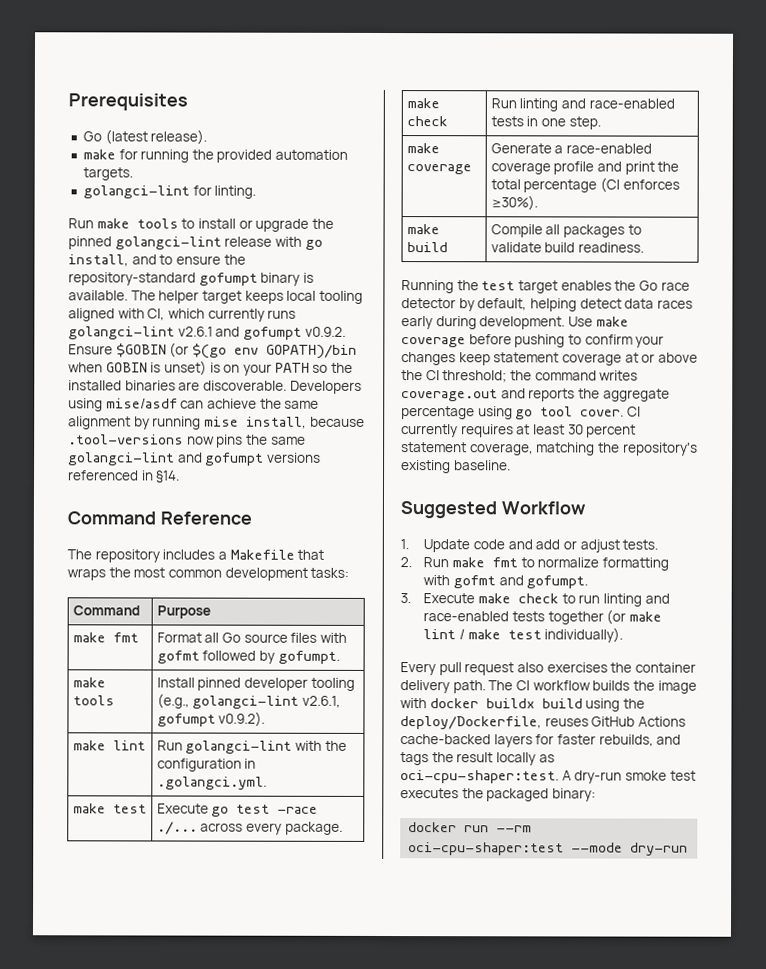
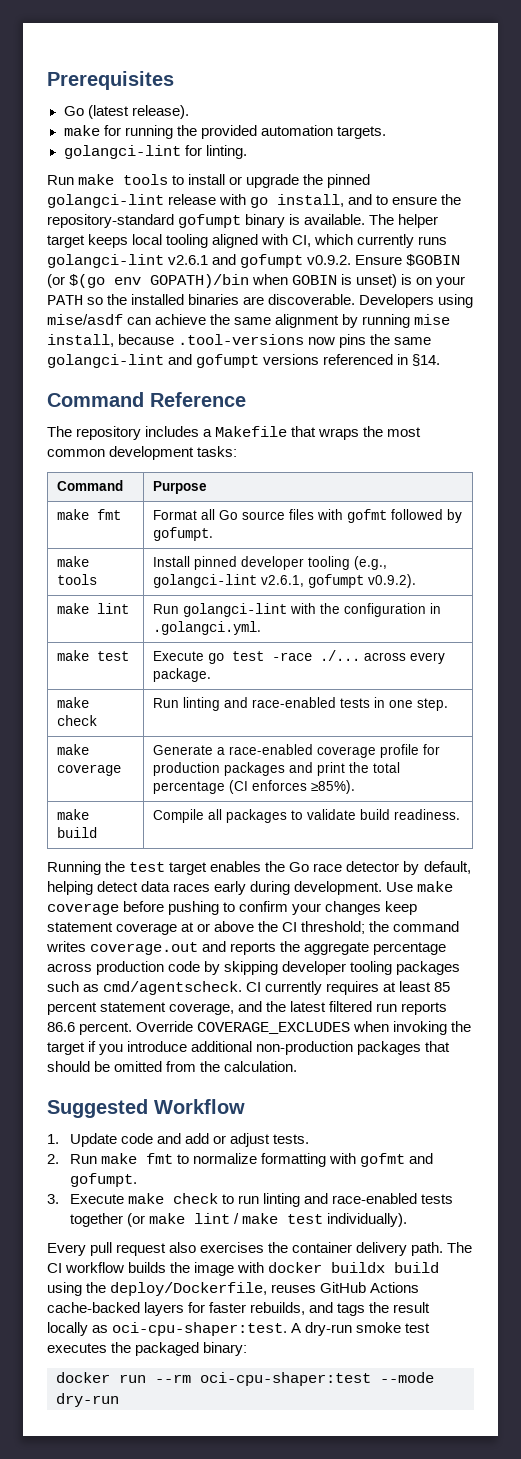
- make coverage | Generate a race-enabled coverage profile and print the total percentage (CI enforces ≥30%).
+ make coverage | Generate a race-enabled coverage profile for production packages and print the total percentage (CI enforces ≥85%).
- Use make coverage before pushing to confirm your changes keep statement coverage at or above the CI threshold; the command writes coverage.out and reports the aggregate percentage using go tool cover.
+ Use make coverage before pushing to confirm your changes keep statement coverage at or above the CI threshold; the command writes coverage.out and reports the aggregate percentage across production code by skipping developer tooling packages such as cmd/agentscheck.
- CI currently requires at least 30 percent statement coverage, matching the repository's existing baseline.
+ CI currently requires at least 85 percent statement coverage, and the latest filtered run reports 86.6 percent. Override COVERAGE_EXCLUDES when invoking the target if you introduce additional non-production packages that should be omitted from the calculation.

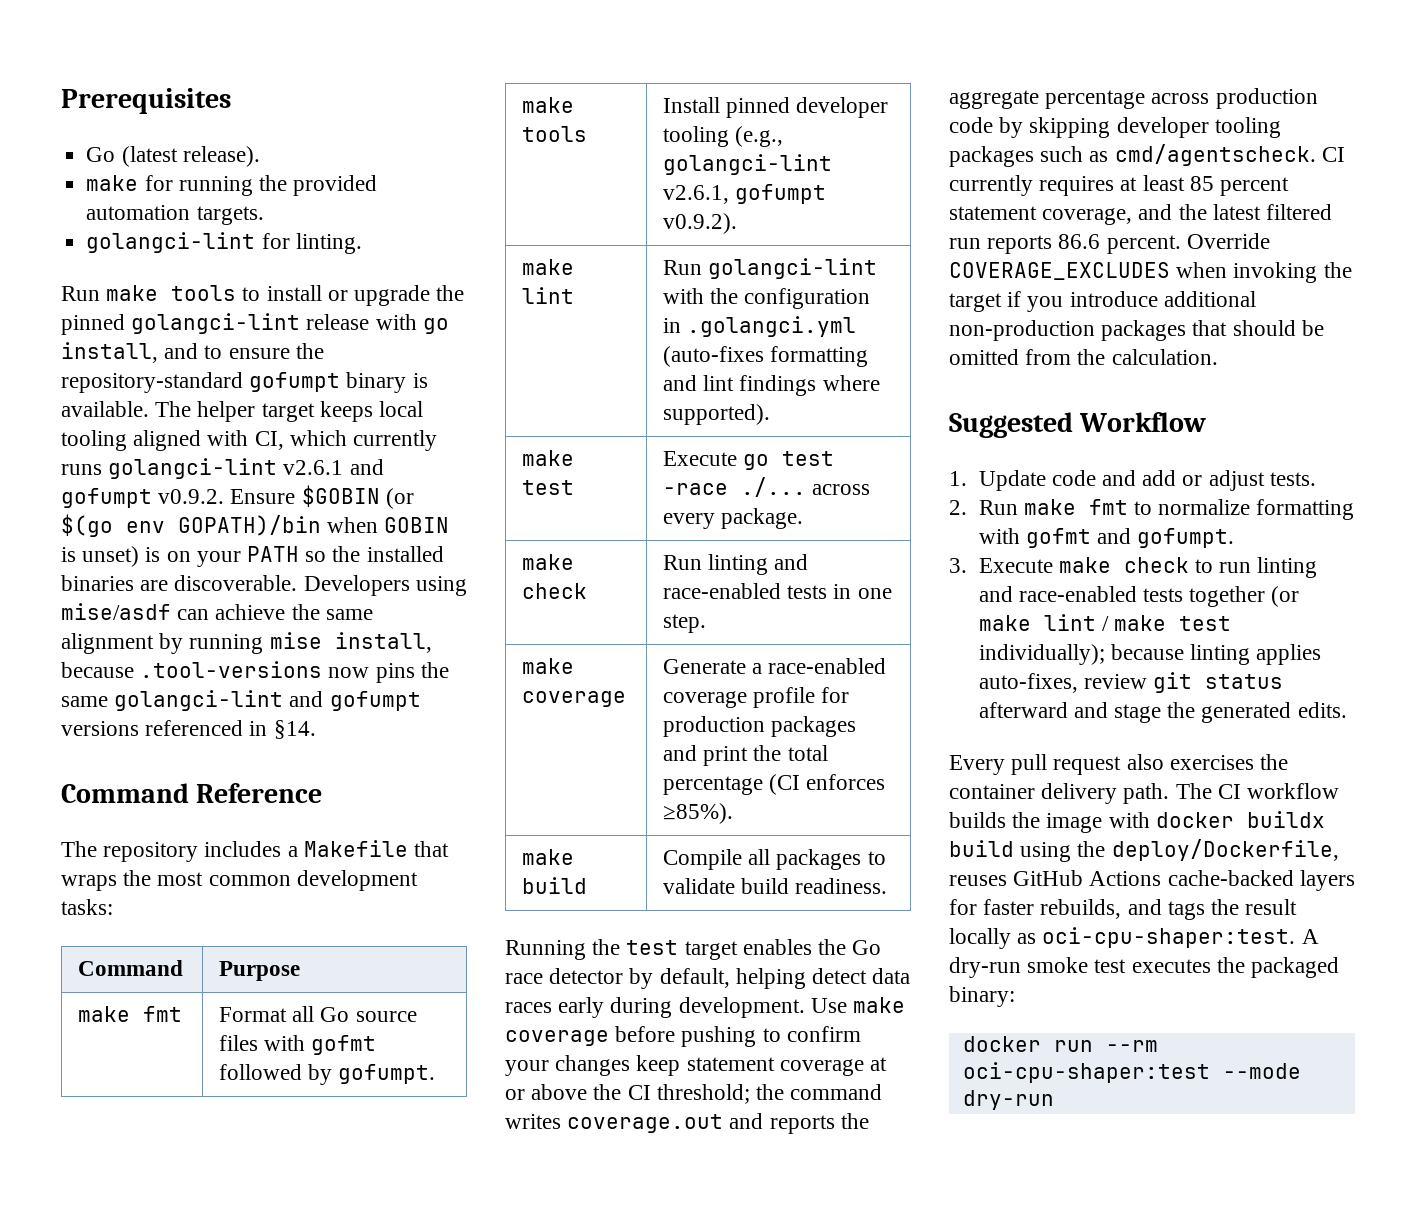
- make lint | Run golangci-lint with the configuration in .golangci.yml.
+ make lint | Run golangci-lint with the configuration in .golangci.yml (auto-fixes formatting and lint findings where supported).
- 3. Execute make check to run linting and race-enabled tests together (or make lint / make test individually).
+ 3. Execute make check to run linting and race-enabled tests together (or make lint / make test individually); because linting applies auto-fixes, review git status afterward and stage the generated edits.

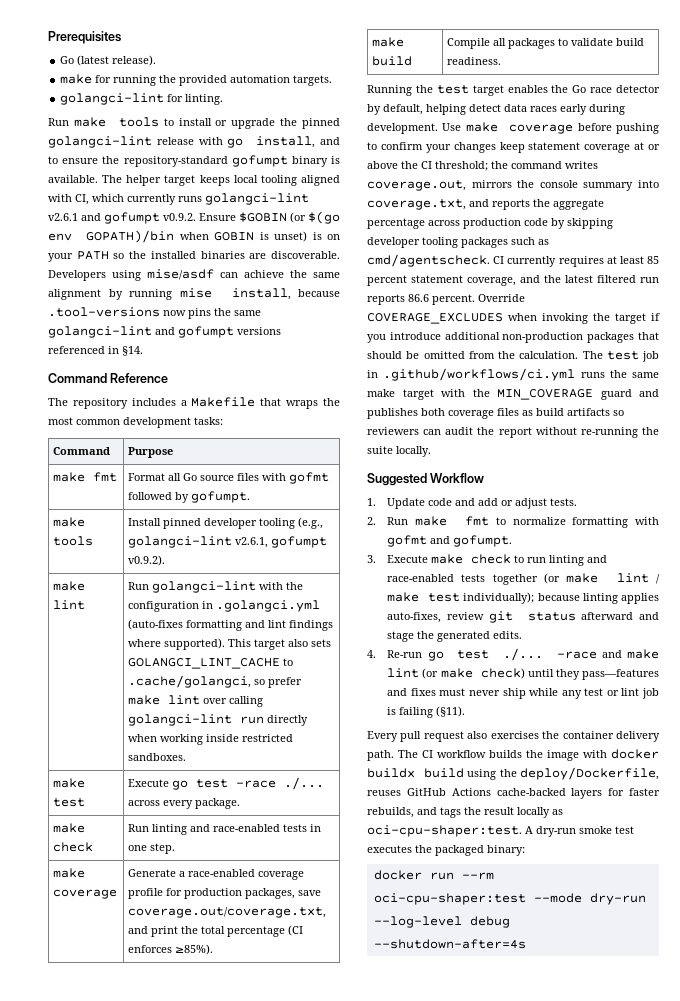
- make lint | Run golangci-lint with the configuration in .golangci.yml (auto-fixes formatting and lint findings where supported).
+ make lint | Run golangci-lint with the configuration in .golangci.yml (auto-fixes formatting and lint findings where supported). This target also sets GOLANGCI_LINT_CACHE to .cache/golangci, so prefer make lint over calling golangci-lint run directly when working inside restricted sandboxes.
- make coverage | Generate a race-enabled coverage profile for production packages and print the total percentage (CI enforces ≥85%).
+ make coverage | Generate a race-enabled coverage profile for production packages, save coverage.out/coverage.txt, and print the total percentage (CI enforces ≥85%).
- Use make coverage before pushing to confirm your changes keep statement coverage at or above the CI threshold; the command writes coverage.out and reports the aggregate percentage across production code by skipping developer tooling packages such as cmd/agentscheck.
+ Use make coverage before pushing to confirm your changes keep statement coverage at or above the CI threshold; the command writes coverage.out, mirrors the console summary into coverage.txt, and reports the aggregate percentage across production code by skipping developer tooling packages such as cmd/agentscheck.
+ The test job in .github/workflows/ci.yml runs the same make target with the MIN_COVERAGE guard and publishes both coverage files as build artifacts so reviewers can audit the report without re-running the suite locally.
+ 4. Re-run go test ./... -race and make lint (or make check) until they pass—features and fixes must never ship while any test or lint job is failing (§11).
- docker run --rm oci-cpu-shaper:test --mode dry-run
+ docker run --rm oci-cpu-shaper:test --mode dry-run --log-level debug --shutdown-after=4s

